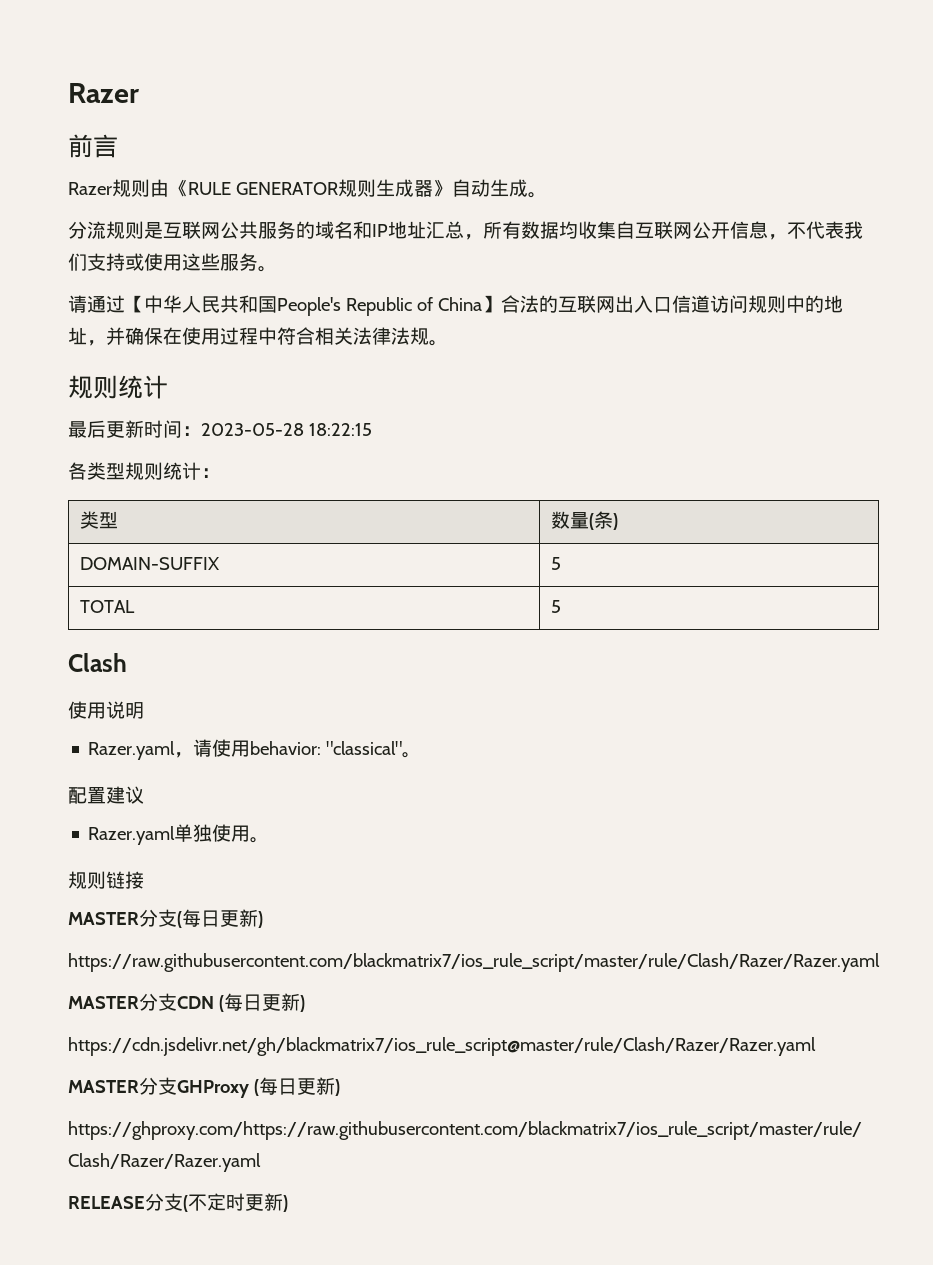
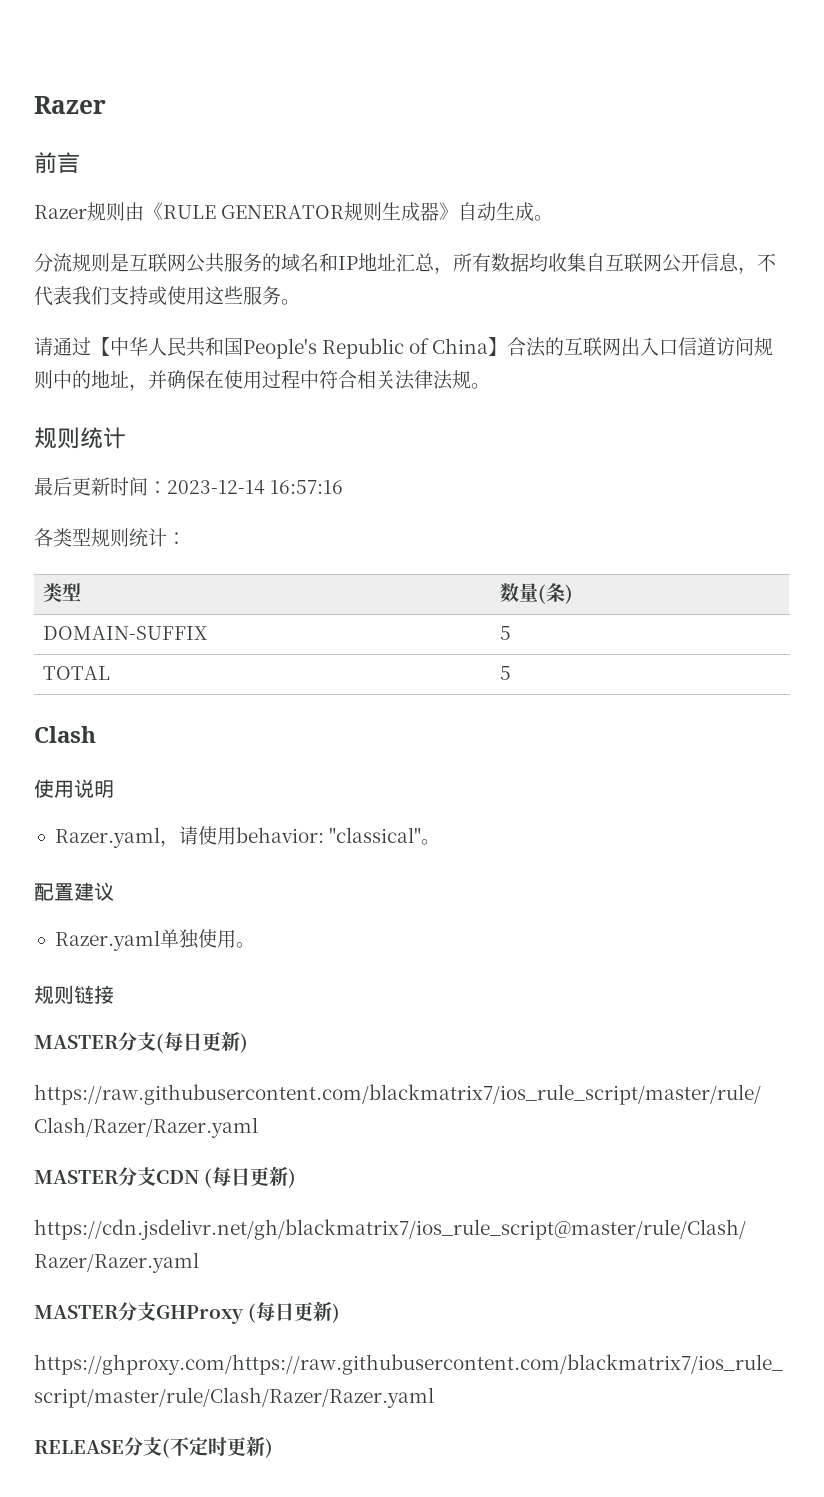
- 最后更新时间：2023-05-28 18:22:15
+ 最后更新时间：2023-12-14 16:57:16

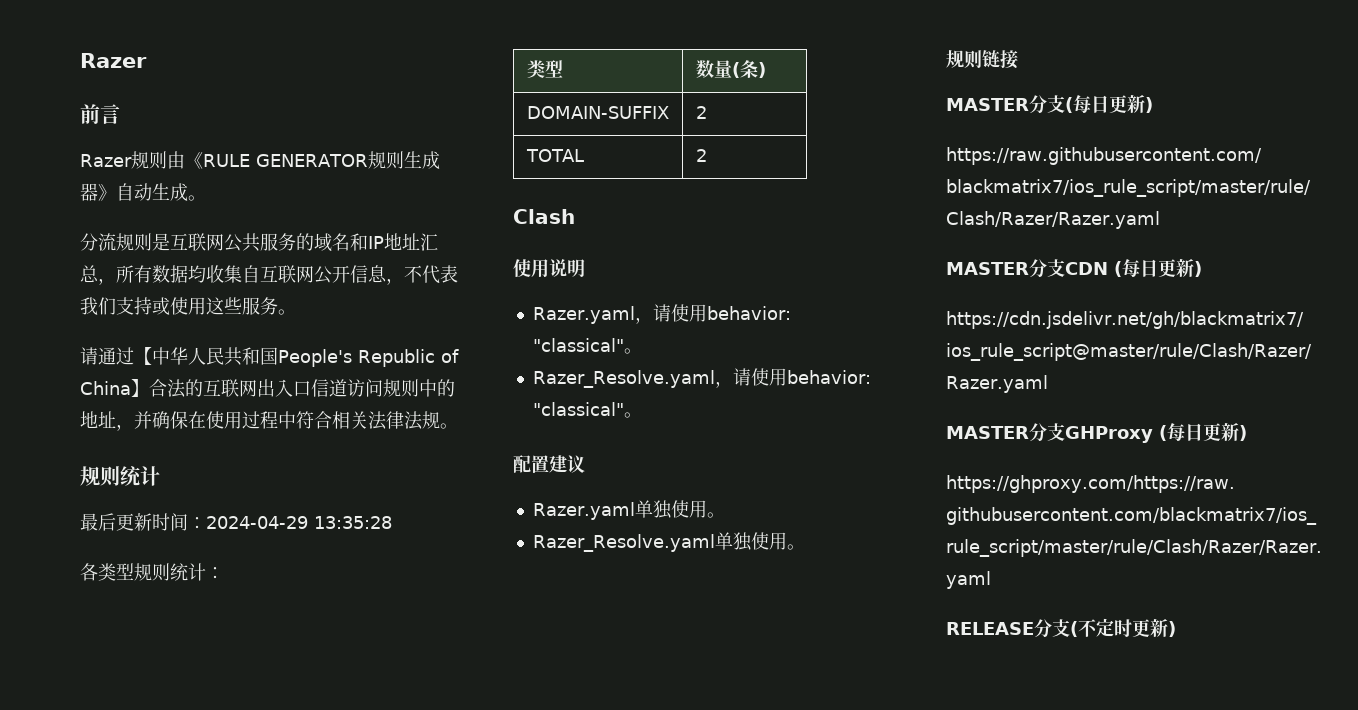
- 最后更新时间：2023-12-14 16:57:16
+ 最后更新时间：2024-04-29 13:35:28
- DOMAIN-SUFFIX | 5
+ DOMAIN-SUFFIX | 2
- TOTAL | 5
+ TOTAL | 2
+ Razer_Resolve.yaml，请使用behavior: "classical"。
+ Razer_Resolve.yaml单独使用。

